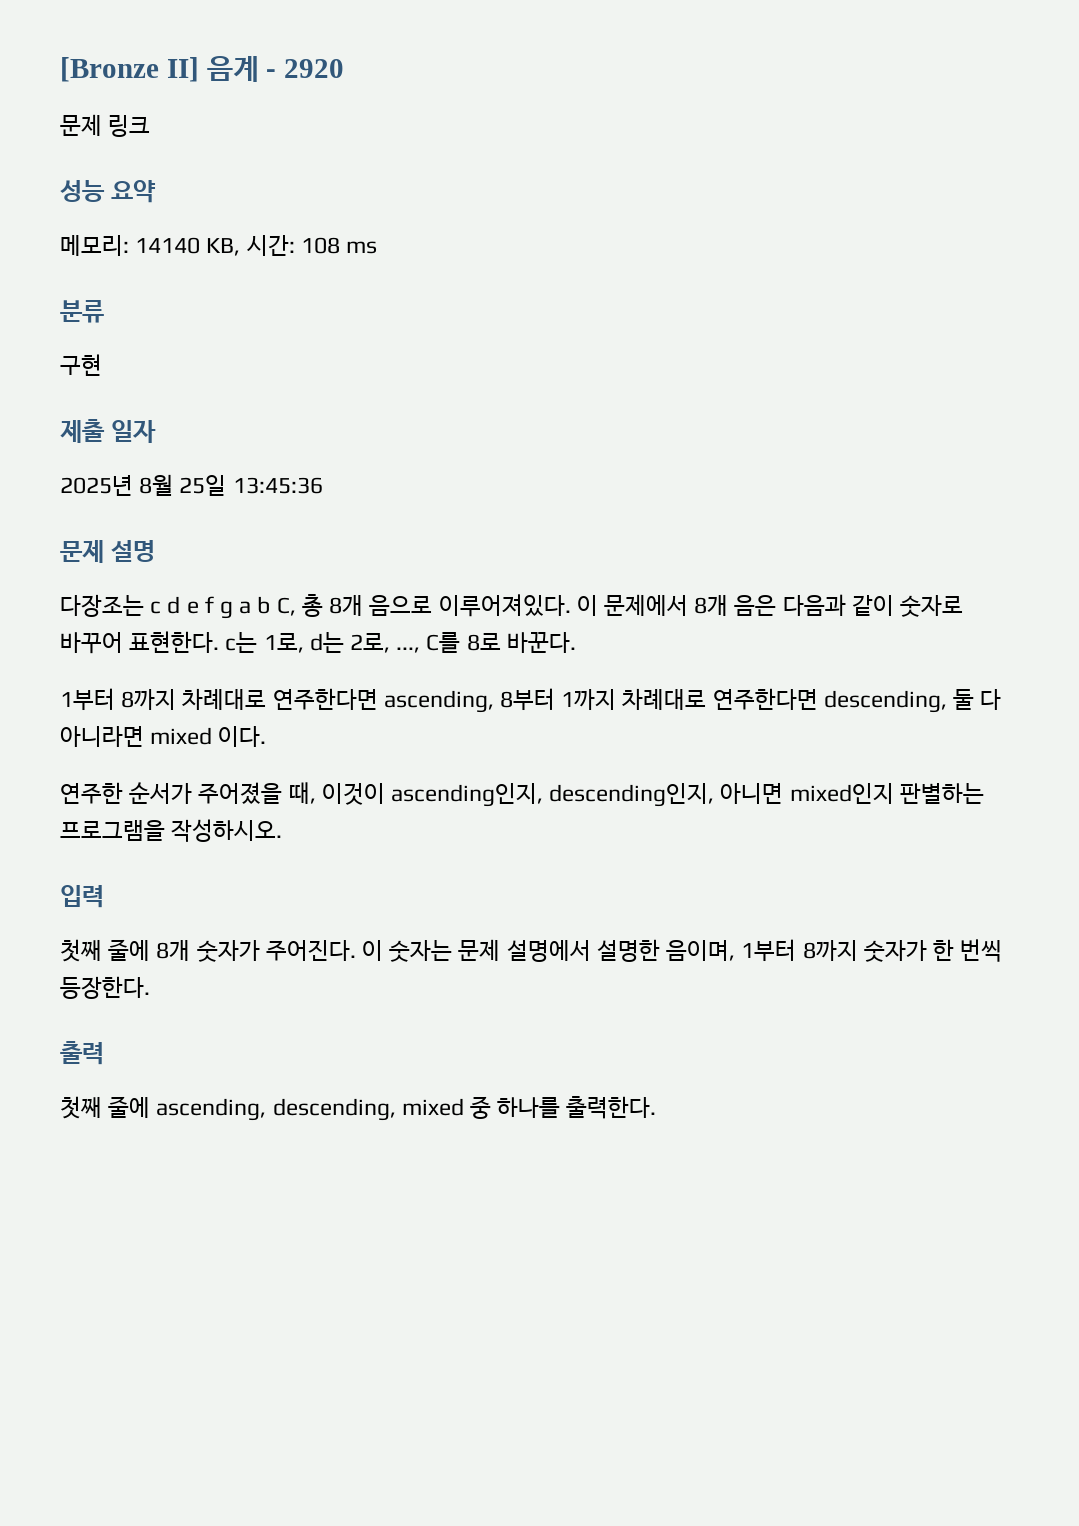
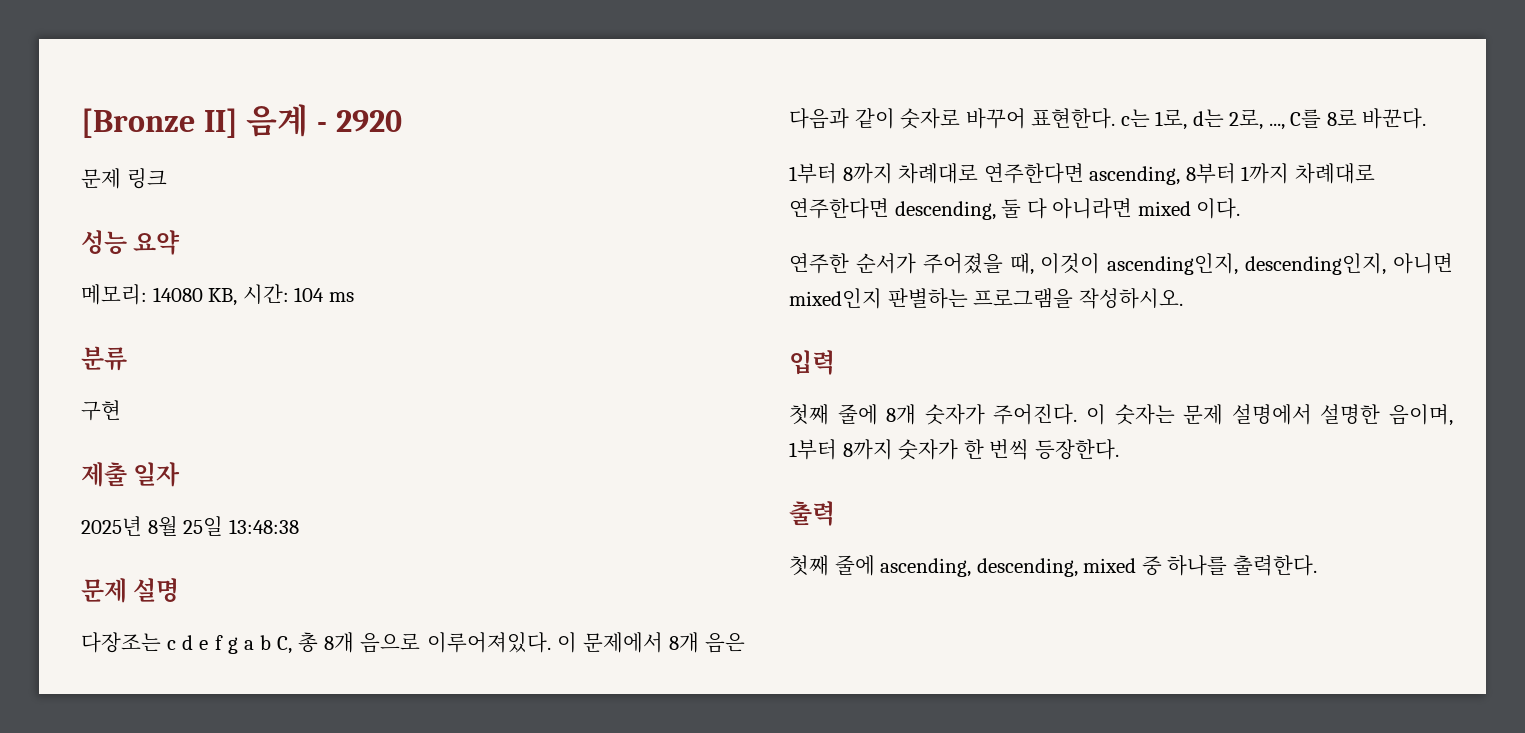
- 메모리: 14140 KB, 시간: 108 ms
+ 메모리: 14080 KB, 시간: 104 ms
- 2025년 8월 25일 13:45:36
+ 2025년 8월 25일 13:48:38

